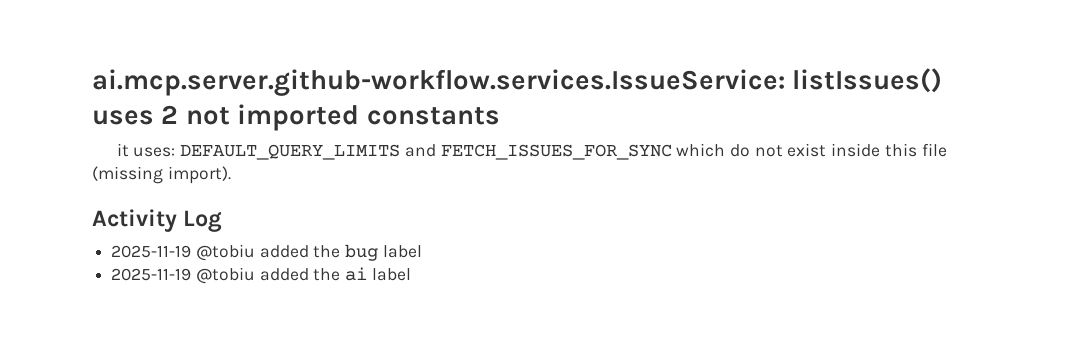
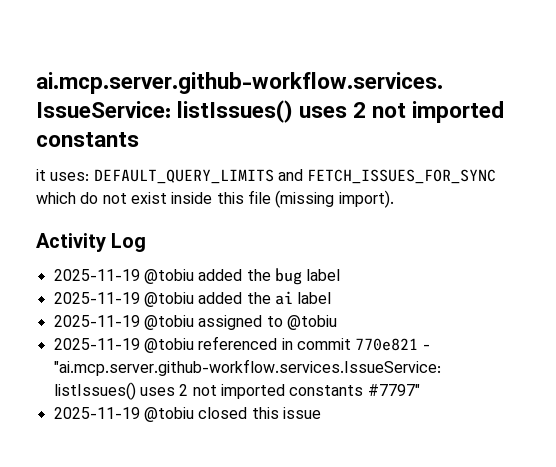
+ 2025-11-19 @tobiu assigned to @tobiu
+ 2025-11-19 @tobiu referenced in commit 770e821 - "ai.mcp.server.github-workflow.services.IssueService: listIssues() uses 2 not imported constants #7797"
+ 2025-11-19 @tobiu closed this issue

